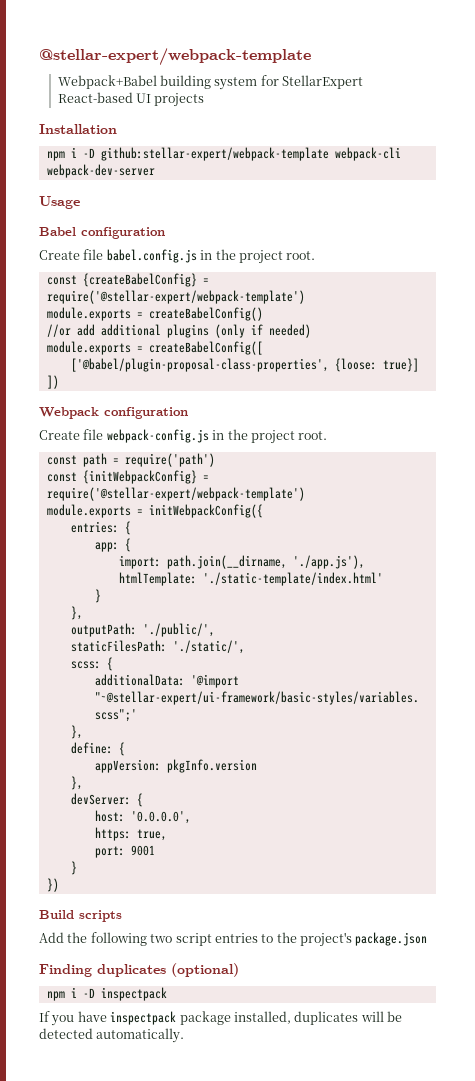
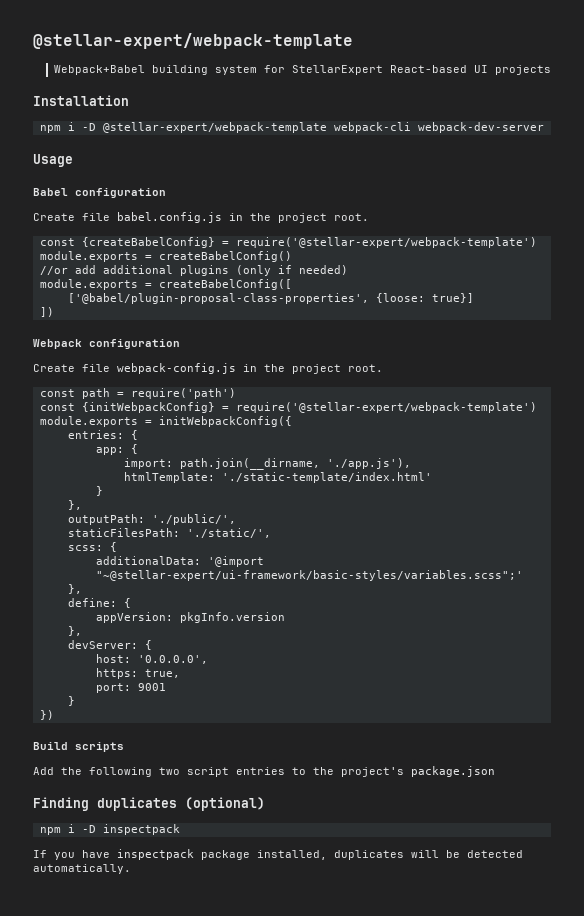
- npm i -D github:stellar-expert/webpack-template webpack-cli webpack-dev-server
+ npm i -D @stellar-expert/webpack-template webpack-cli webpack-dev-server

